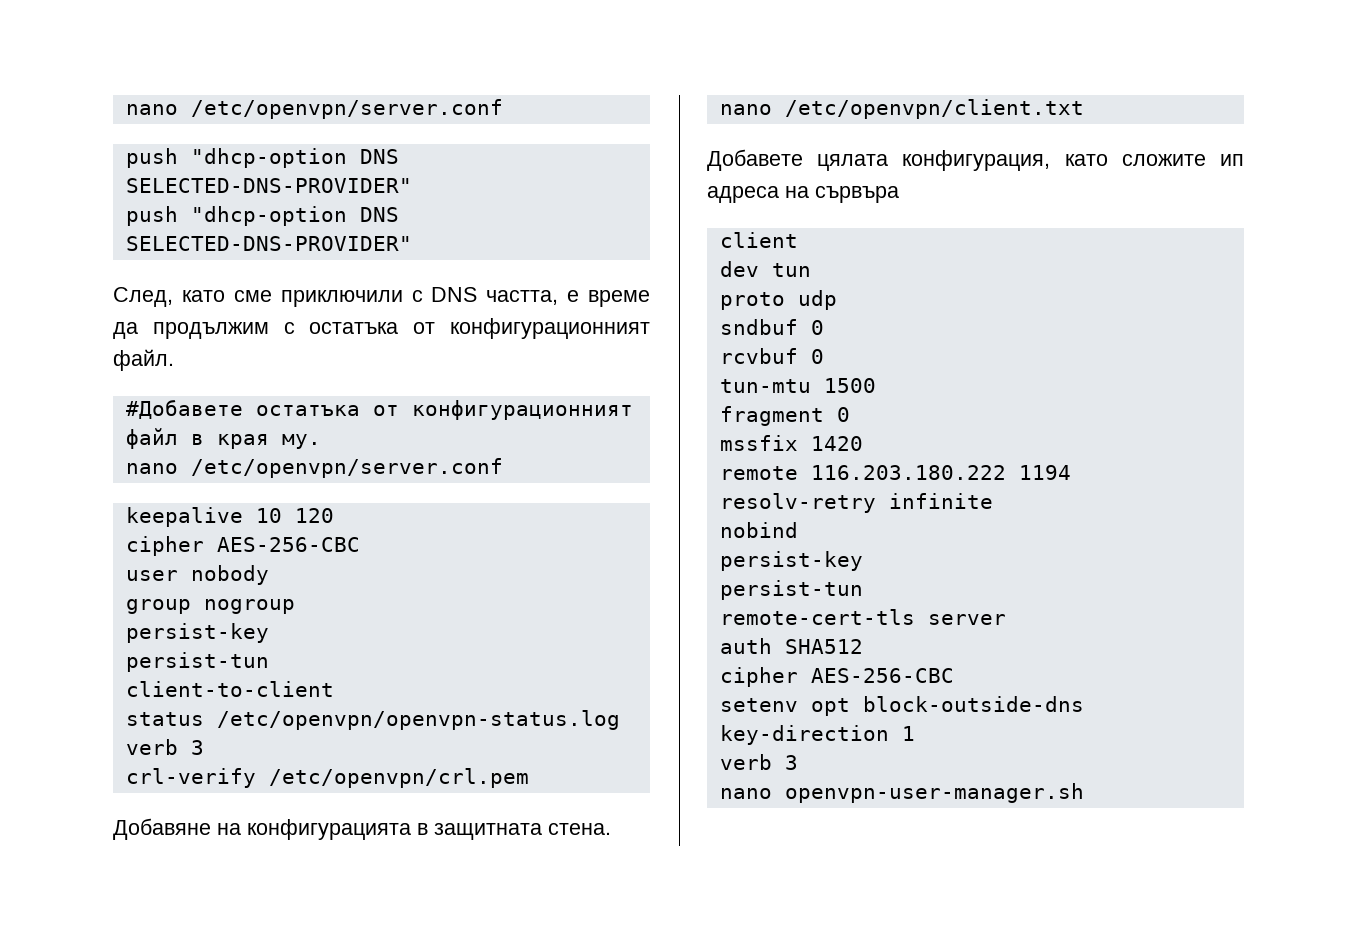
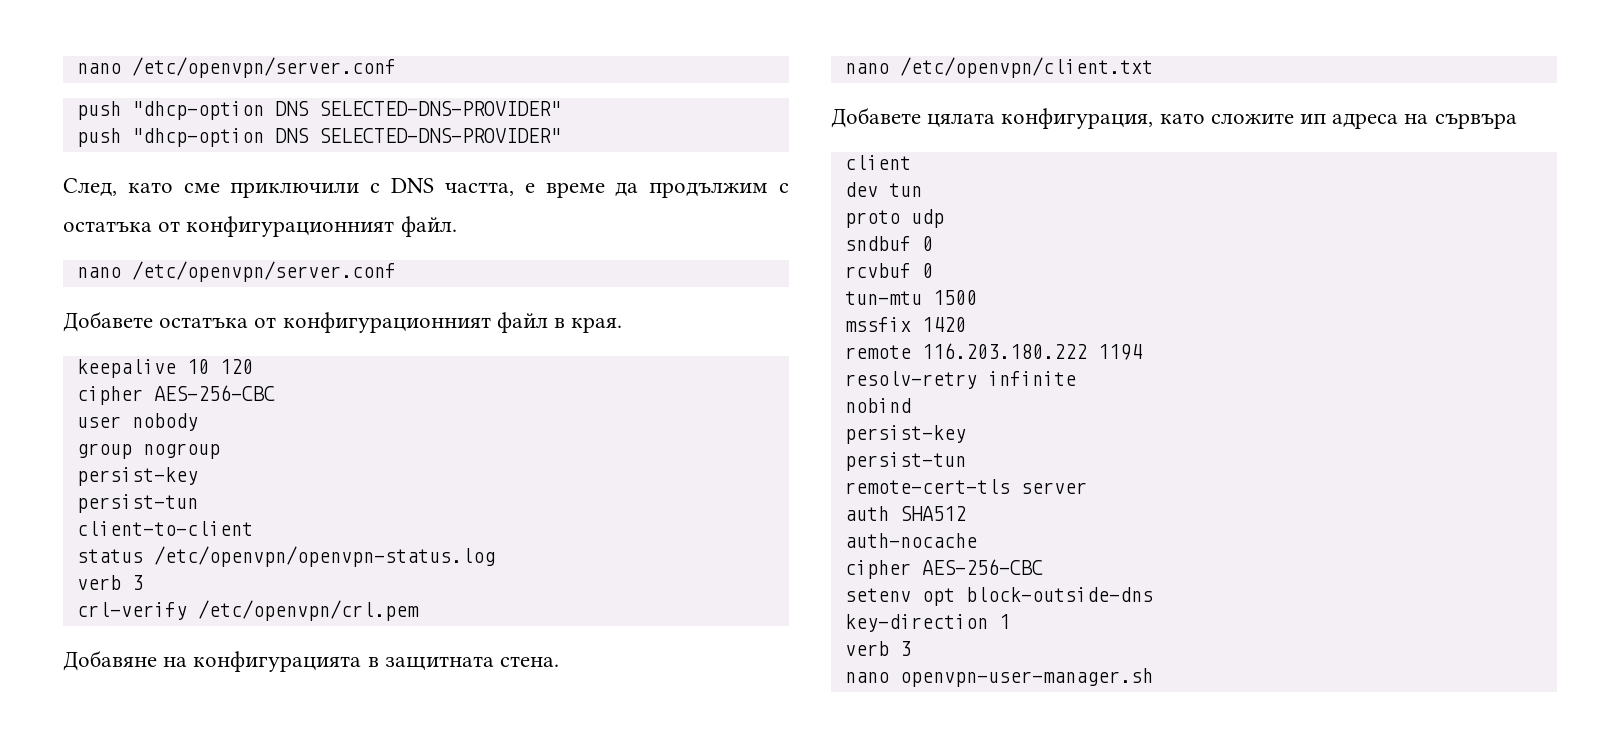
  След, като сме приключили с DNS частта, е време да продължим с остатъка от конфигурационният файл.
- #Добавете остатъка от конфигурационният файл в края му.
  nano /etc/openvpn/server.conf
+ Добавете остатъка от конфигурационният файл в края.
- fragment 0
+ auth-nocache

